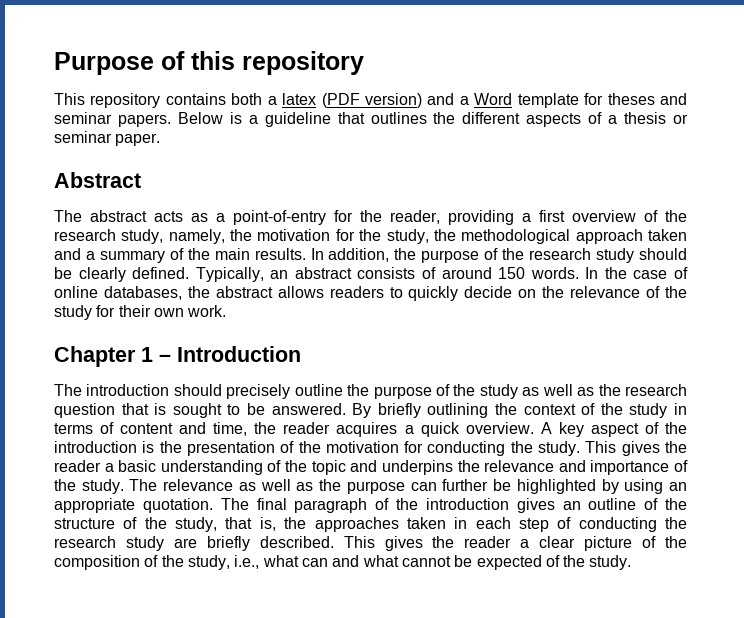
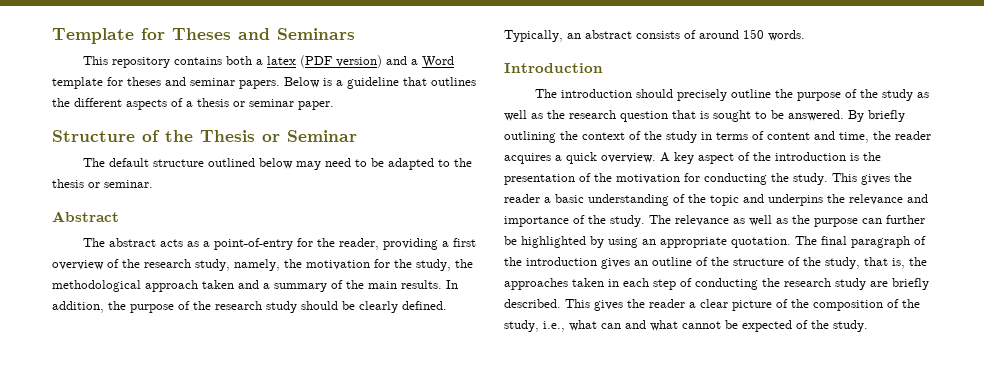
- Purpose of this repository
+ Template for Theses and Seminars
+ Structure of the Thesis or Seminar
+ The default structure outlined below may need to be adapted to the thesis or seminar.
- Typically, an abstract consists of around 150 words. In the case of online databases, the abstract allows readers to quickly decide on the relevance of the study for their own work.
- Chapter 1 – Introduction
+ Typically, an abstract consists of around 150 words.
+ Introduction

